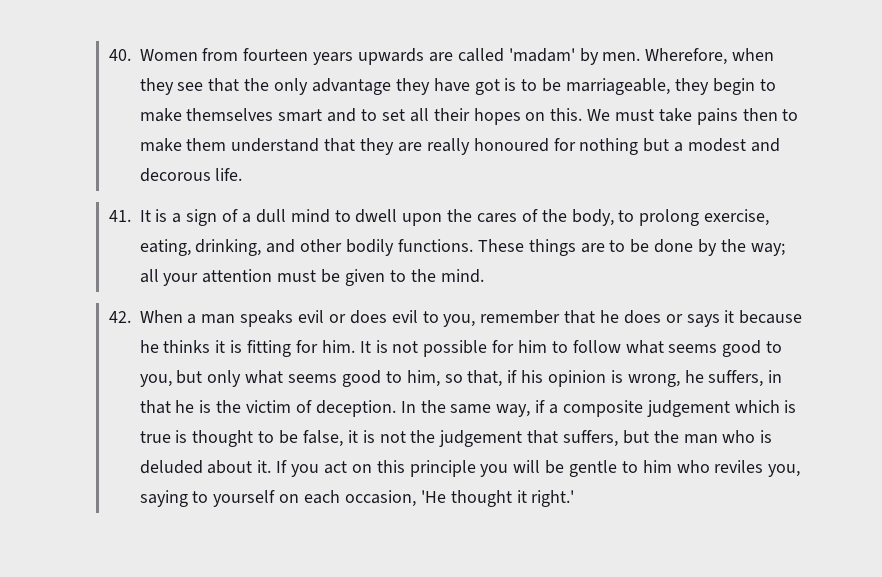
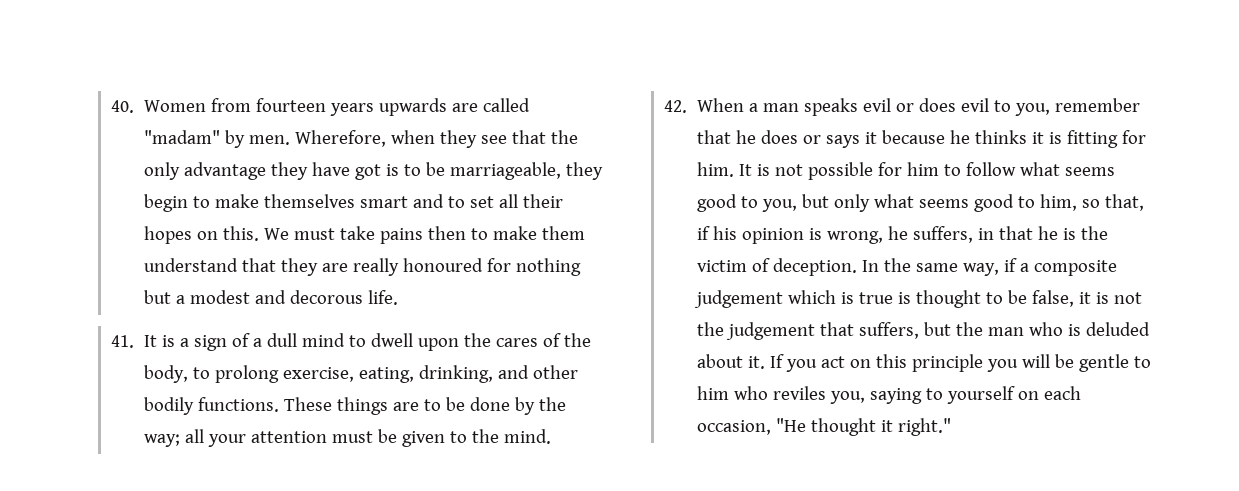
- 40. Women from fourteen years upwards are called 'madam' by men.
+ 40. Women from fourteen years upwards are called "madam" by men.
- If you act on this principle you will be gentle to him who reviles you, saying to yourself on each occasion, 'He thought it right.'
+ If you act on this principle you will be gentle to him who reviles you, saying to yourself on each occasion, "He thought it right."

